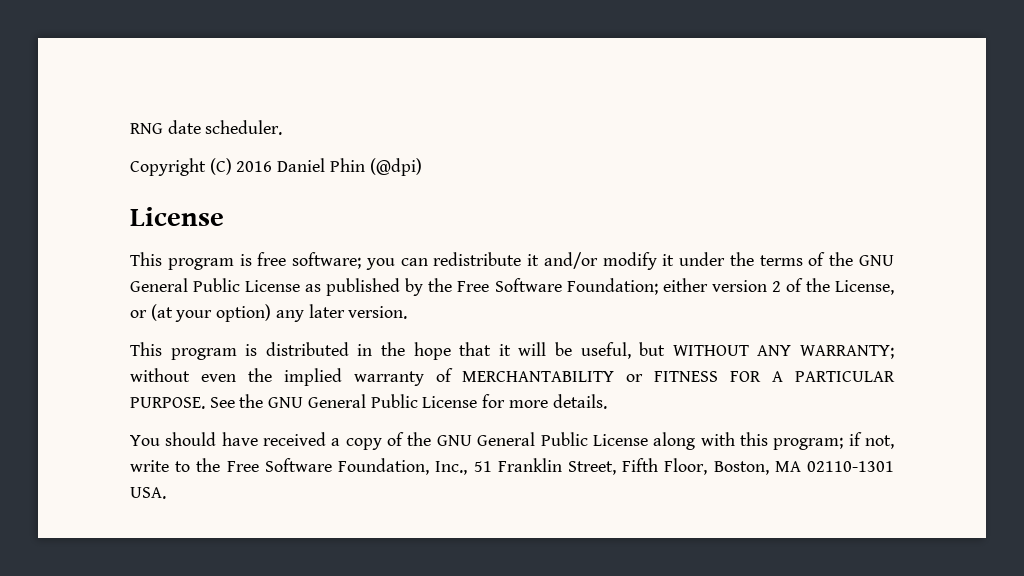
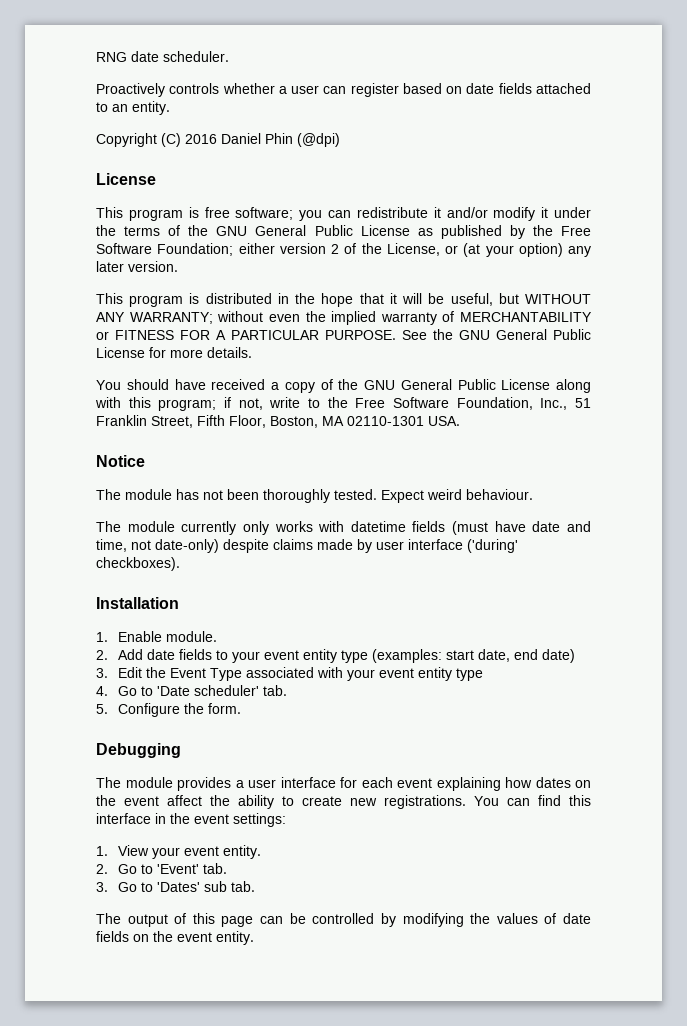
+ Proactively controls whether a user can register based on date fields attached to an entity.
+ Notice
+ The module has not been thoroughly tested. Expect weird behaviour.
+ The module currently only works with datetime fields (must have date and time, not date-only) despite claims made by user interface ('during' checkboxes).
+ Installation
+ 1. Enable module.
+ 2. Add date fields to your event entity type (examples: start date, end date)
+ 3. Edit the Event Type associated with your event entity type
+ 4. Go to 'Date scheduler' tab.
+ 5. Configure the form.
+ Debugging
+ The module provides a user interface for each event explaining how dates on the event affect the ability to create new registrations. You can find this interface in the event settings:
+ 1. View your event entity.
+ 2. Go to 'Event' tab.
+ 3. Go to 'Dates' sub tab.
+ The output of this page can be controlled by modifying the values of date fields on the event entity.

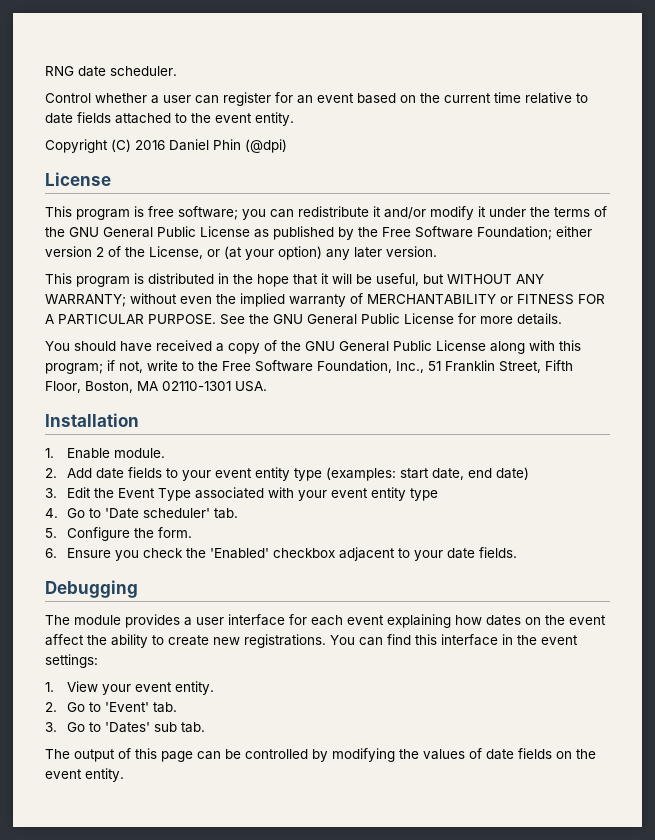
- Proactively controls whether a user can register based on date fields attached to an entity.
+ Control whether a user can register for an event based on the current time relative to date fields attached to the event entity.
- Notice
- The module has not been thoroughly tested. Expect weird behaviour.
- The module currently only works with datetime fields (must have date and time, not date-only) despite claims made by user interface ('during' checkboxes).
+ 6. Ensure you check the 'Enabled' checkbox adjacent to your date fields.

